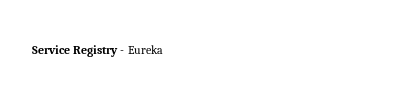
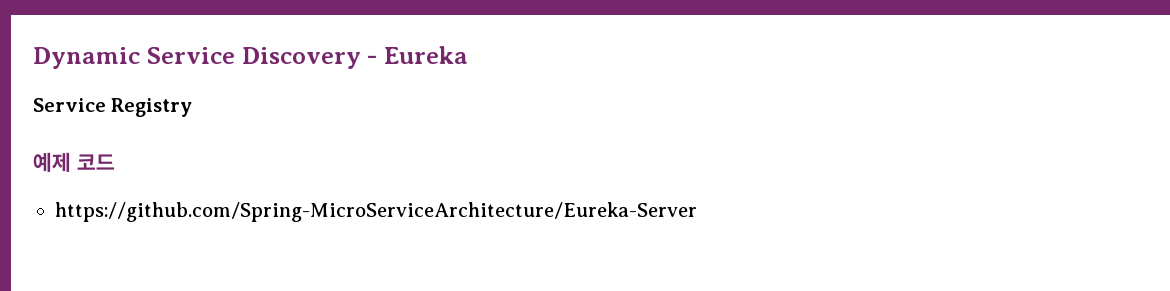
+ Dynamic Service Discovery - Eureka
- Service Registry - Eureka
+ Service Registry
+ 예제 코드
+ https://github.com/Spring-MicroServiceArchitecture/Eureka-Server

